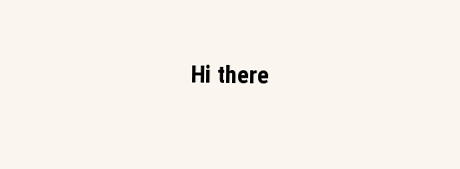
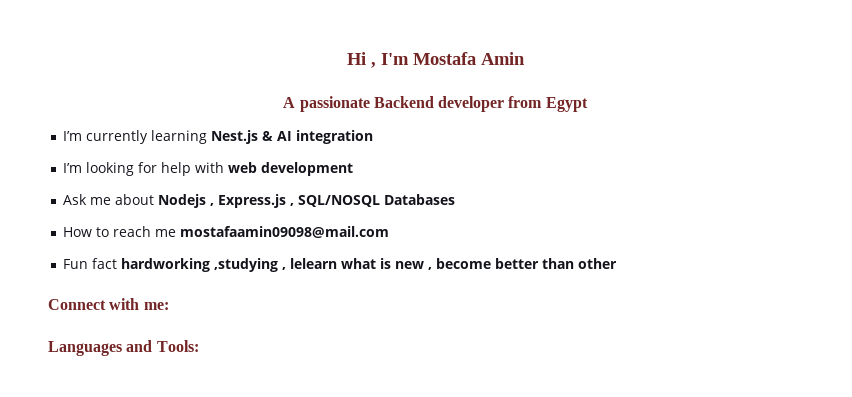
- Hi there
+ Hi , I'm Mostafa Amin
+ A passionate Backend developer from Egypt
+ I’m currently learning Nest.js & AI integration
+ I’m looking for help with web development
+ Ask me about Nodejs , Express.js , SQL/NOSQL Databases
+ How to reach me mostafaamin09098@mail.com
+ Fun fact hardworking ,studying , lelearn what is new , become better than other
+ Connect with me:
+ Languages and Tools:

